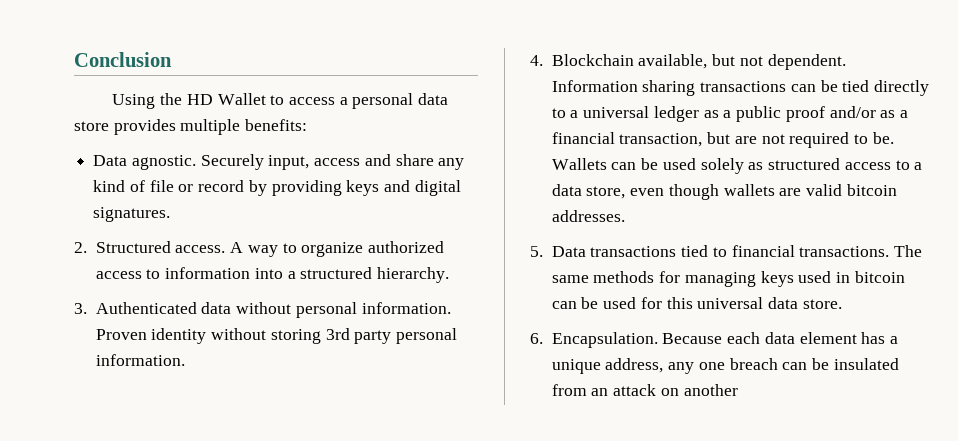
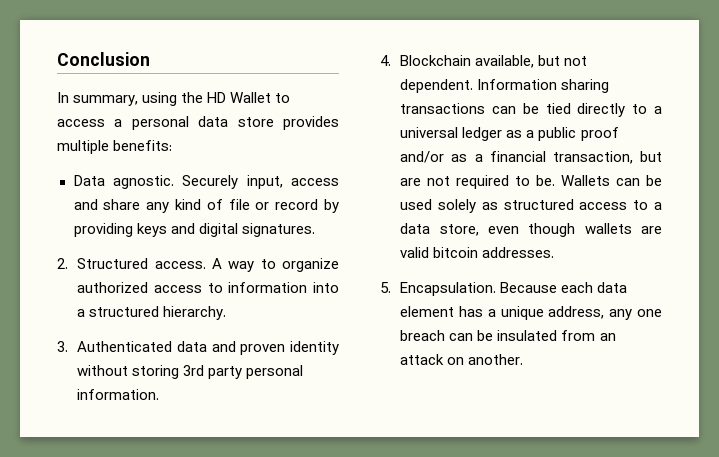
- Using the HD Wallet to access a personal data store provides multiple benefits:
+ In summary, using the HD Wallet to access a personal data store provides multiple benefits:
- 3. Authenticated data without personal information. Proven identity without storing 3rd party personal information.
+ 3. Authenticated data and proven identity without storing 3rd party personal information.
- 5. Data transactions tied to financial transactions. The same methods for managing keys used in bitcoin can be used for this universal data store.
- 6. Encapsulation.
+ 5. Encapsulation.
- Because each data element has a unique address, any one breach can be insulated from an attack on another
+ Because each data element has a unique address, any one breach can be insulated from an attack on another.

